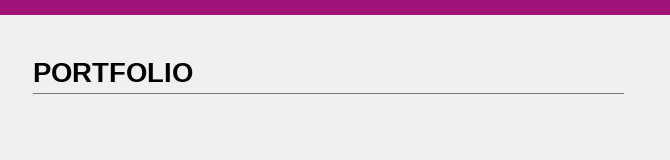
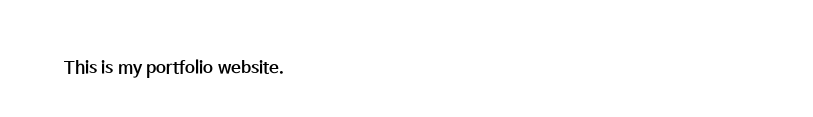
- PORTFOLIO
+ This is my portfolio website.

